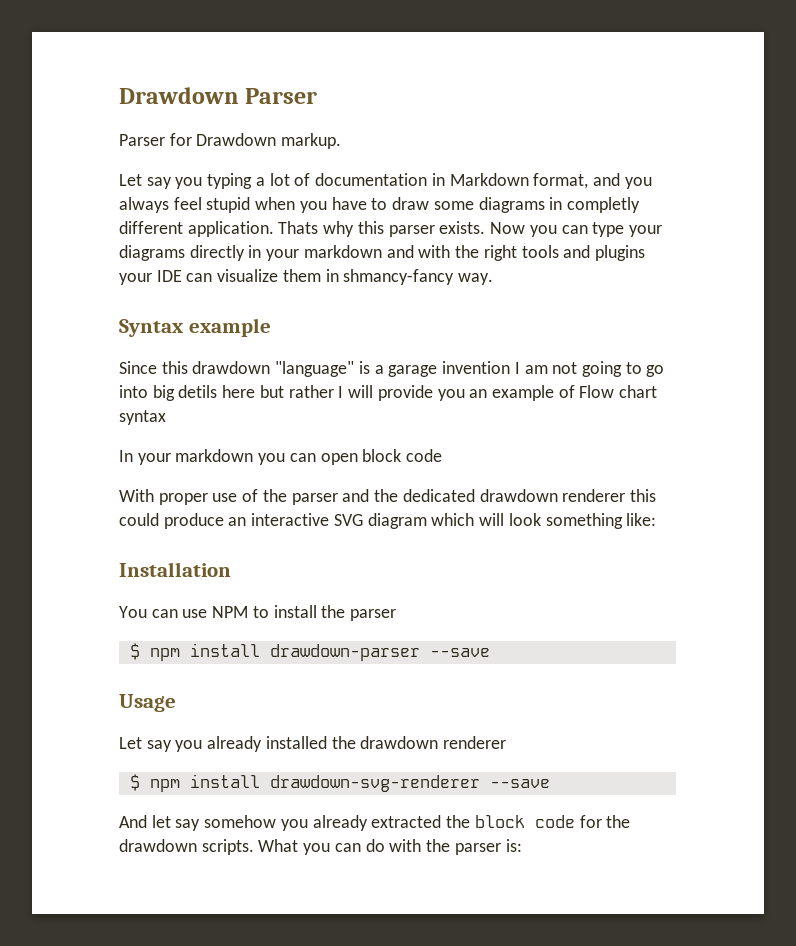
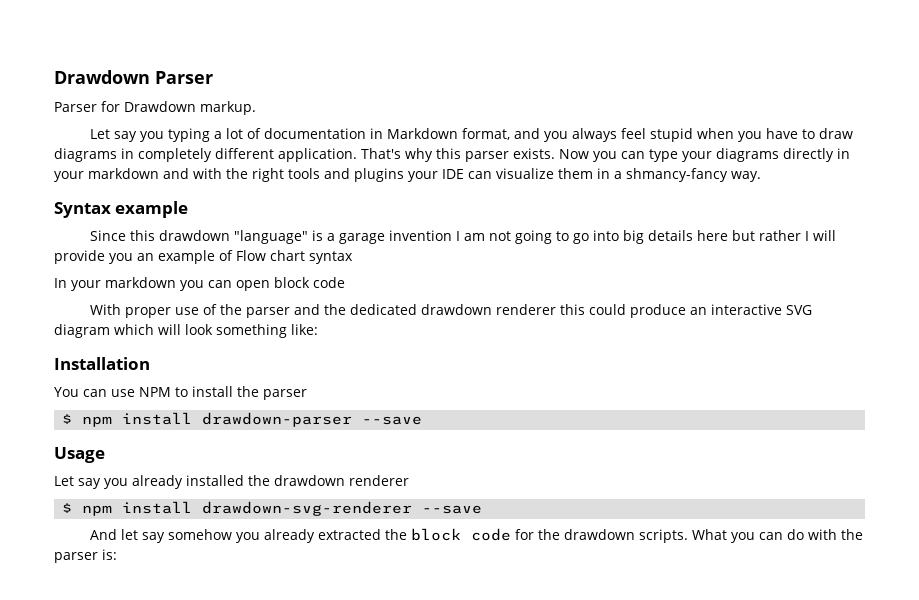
- Let say you typing a lot of documentation in Markdown format, and you always feel stupid when you have to draw some diagrams in completly different application.
+ Let say you typing a lot of documentation in Markdown format, and you always feel stupid when you have to draw diagrams in completely different application.
- Thats why this parser exists.
+ That's why this parser exists.
- Now you can type your diagrams directly in your markdown and with the right tools and plugins your IDE can visualize them in shmancy-fancy way.
+ Now you can type your diagrams directly in your markdown and with the right tools and plugins your IDE can visualize them in a shmancy-fancy way.
- Since this drawdown "language" is a garage invention I am not going to go into big detils here but rather I will provide you an example of Flow chart syntax
+ Since this drawdown "language" is a garage invention I am not going to go into big details here but rather I will provide you an example of Flow chart syntax

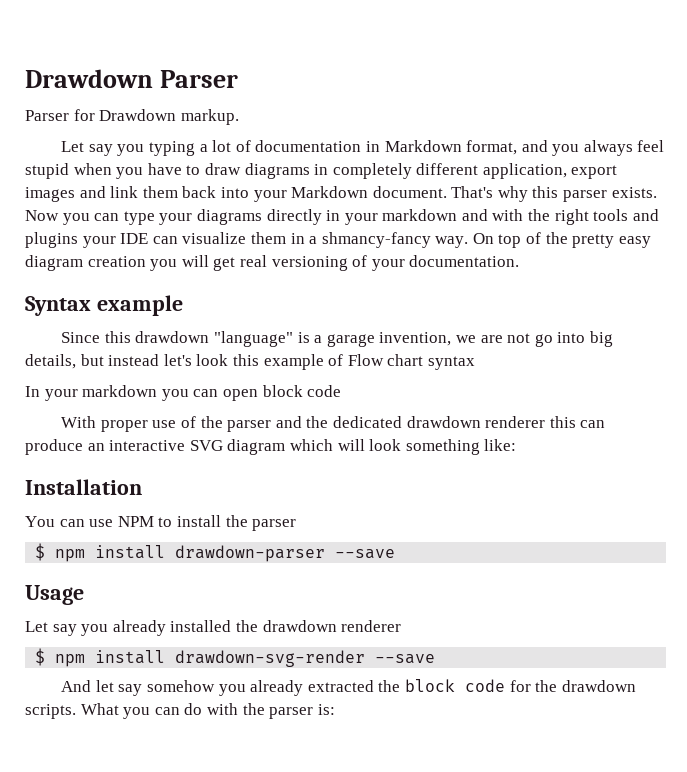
- Let say you typing a lot of documentation in Markdown format, and you always feel stupid when you have to draw diagrams in completely different application.
+ Let say you typing a lot of documentation in Markdown format, and you always feel stupid when you have to draw diagrams in completely different application, export images and link them back into your Markdown document.
+ On top of the pretty easy diagram creation you will get real versioning of your documentation.
- Since this drawdown "language" is a garage invention I am not going to go into big details here but rather I will provide you an example of Flow chart syntax
+ Since this drawdown "language" is a garage invention, we are not go into big details, but instead let's look this example of Flow chart syntax
- With proper use of the parser and the dedicated drawdown renderer this could produce an interactive SVG diagram which will look something like:
+ With proper use of the parser and the dedicated drawdown renderer this can produce an interactive SVG diagram which will look something like:
- $ npm install drawdown-svg-renderer --save
+ $ npm install drawdown-svg-render --save

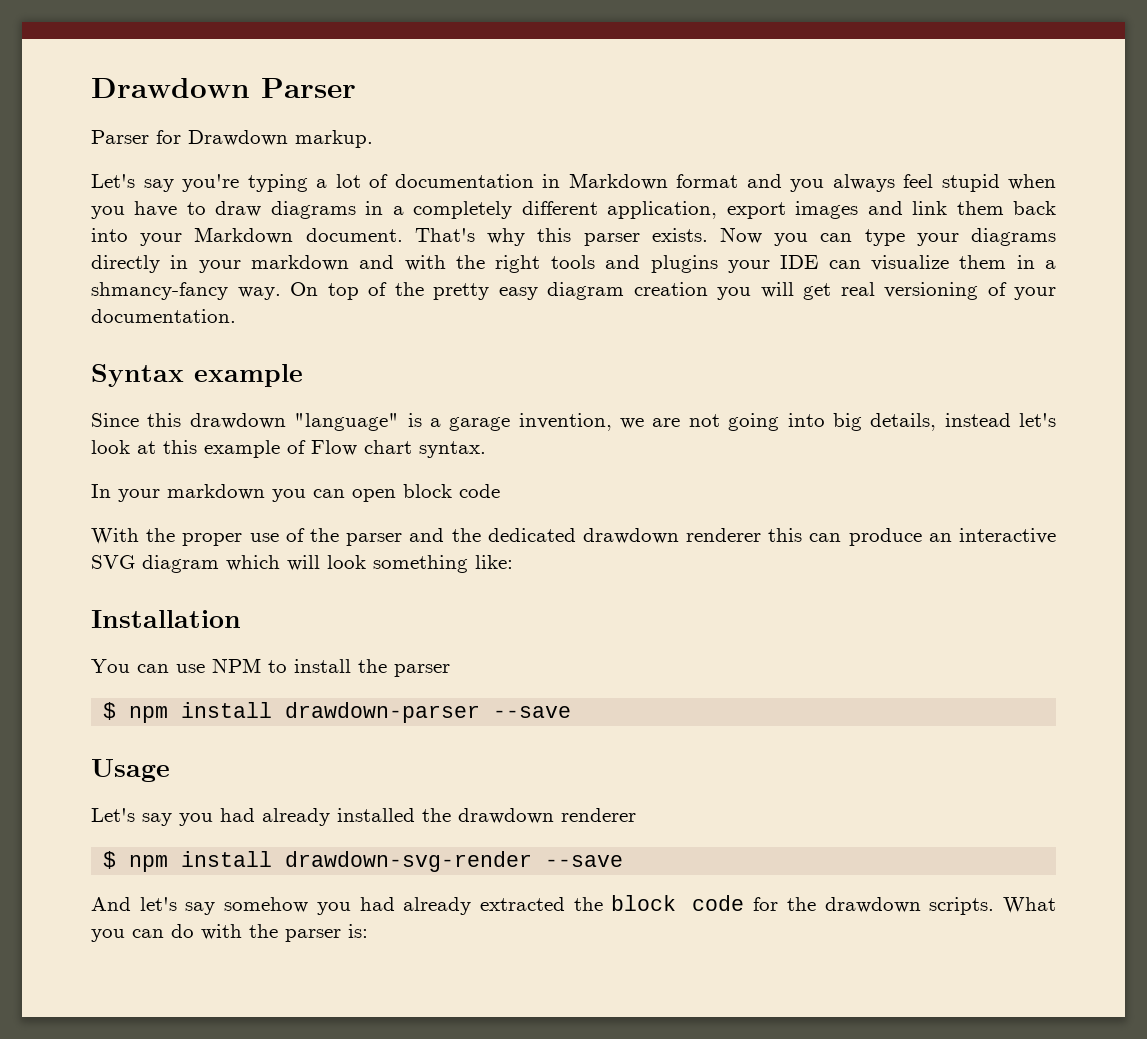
- Let say you typing a lot of documentation in Markdown format, and you always feel stupid when you have to draw diagrams in completely different application, export images and link them back into your Markdown document.
+ Let's say you're typing a lot of documentation in Markdown format and you always feel stupid when you have to draw diagrams in а completely different application, export images and link them back into your Markdown document.
- Since this drawdown "language" is a garage invention, we are not go into big details, but instead let's look this example of Flow chart syntax
+ Since this drawdown "language" is a garage invention, we are not going into big details, instead let's look at this example of Flow chart syntax.
- With proper use of the parser and the dedicated drawdown renderer this can produce an interactive SVG diagram which will look something like:
+ With the proper use of the parser and the dedicated drawdown renderer this can produce an interactive SVG diagram which will look something like:
- Let say you already installed the drawdown renderer
+ Let's say you had already installed the drawdown renderer
- And let say somehow you already extracted the block code for the drawdown scripts.
+ And let's say somehow you had already extracted the block code for the drawdown scripts.

